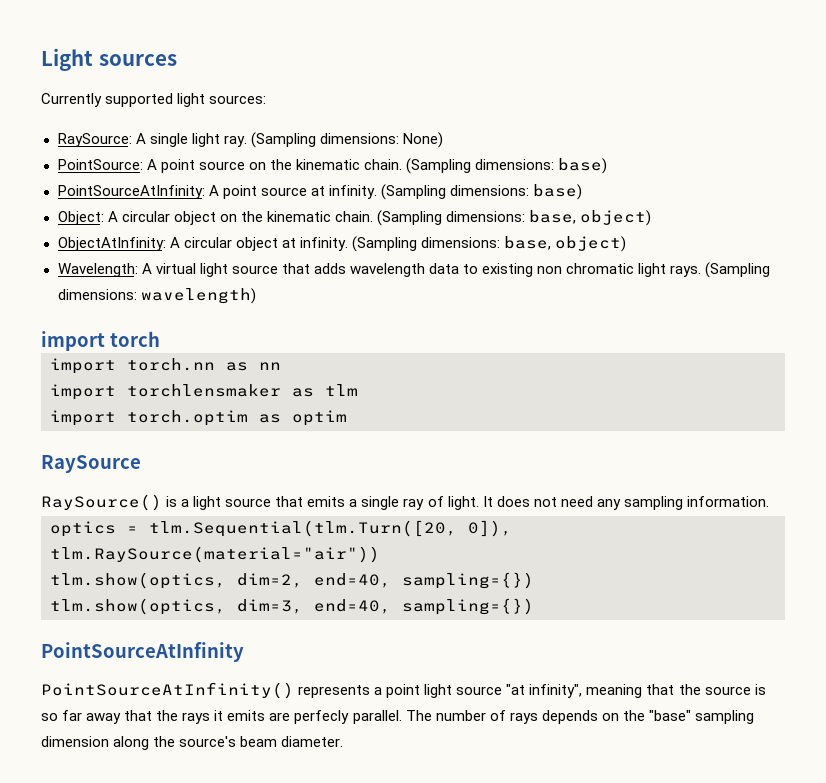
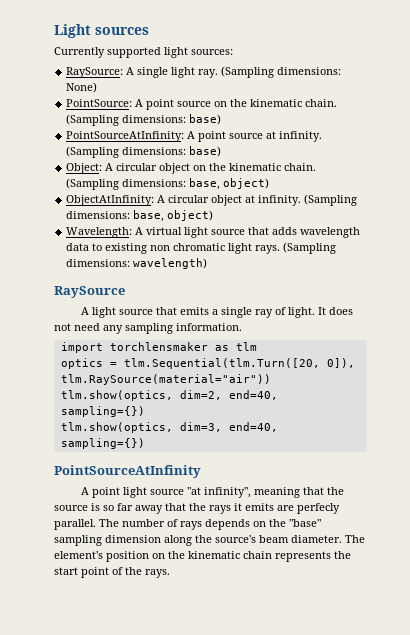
- import torch
- import torch.nn as nn
- import torchlensmaker as tlm
- import torch.optim as optim
  RaySource
- RaySource() is a light source that emits a single ray of light.
+ A light source that emits a single ray of light.
+ import torchlensmaker as tlm
- PointSourceAtInfinity() represents a point light source "at infinity", meaning that the source is so far away that the rays it emits are perfecly parallel.
+ A point light source "at infinity", meaning that the source is so far away that the rays it emits are perfecly parallel.
+ The element's position on the kinematic chain represents the start point of the rays.

